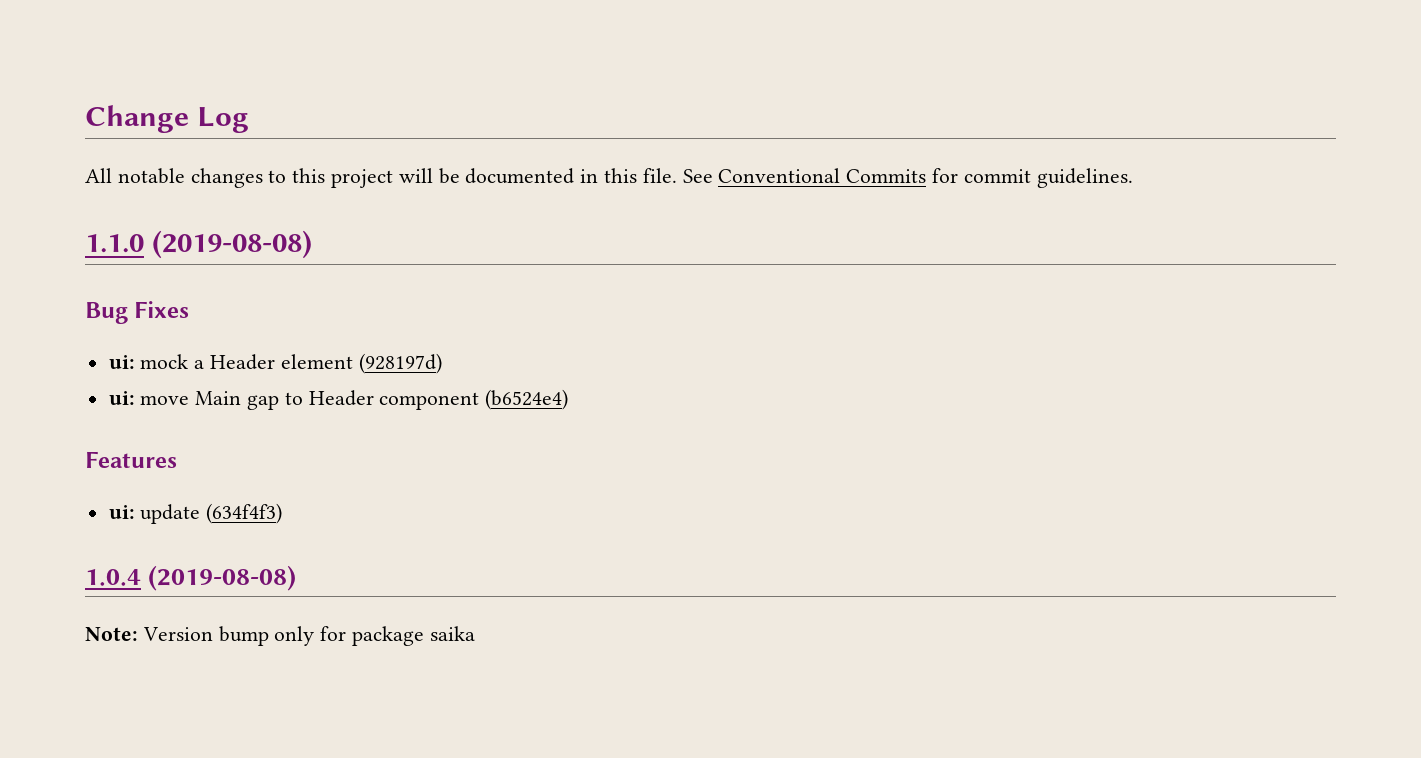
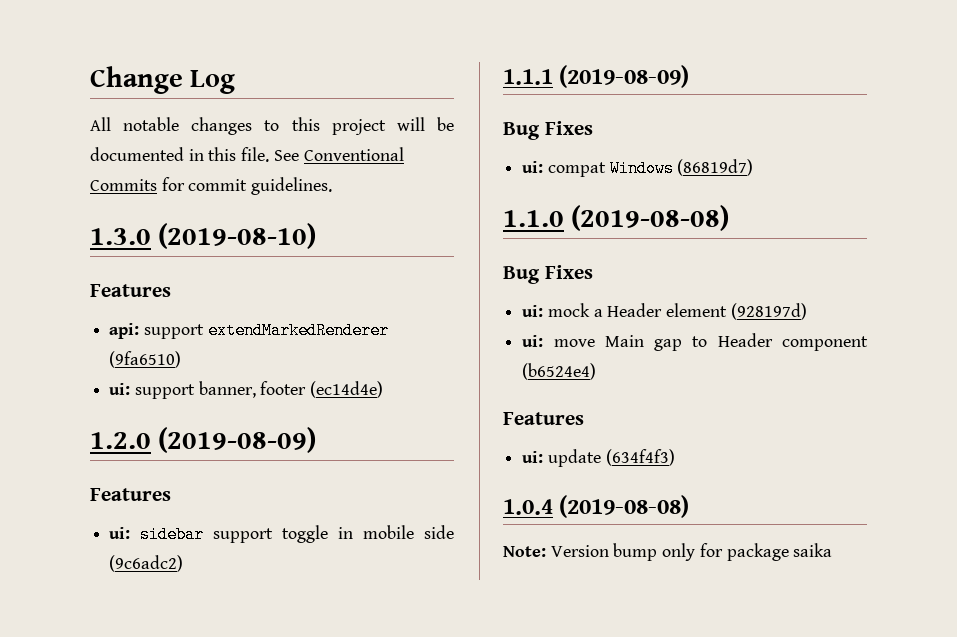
+ 1.3.0 (2019-08-10)
+ Features
+ api: support extendMarkedRenderer (9fa6510)
+ ui: support banner, footer (ec14d4e)
+ 1.2.0 (2019-08-09)
+ Features
+ ui: sidebar support toggle in mobile side (9c6adc2)
+ 1.1.1 (2019-08-09)
+ Bug Fixes
+ ui: compat Windows (86819d7)

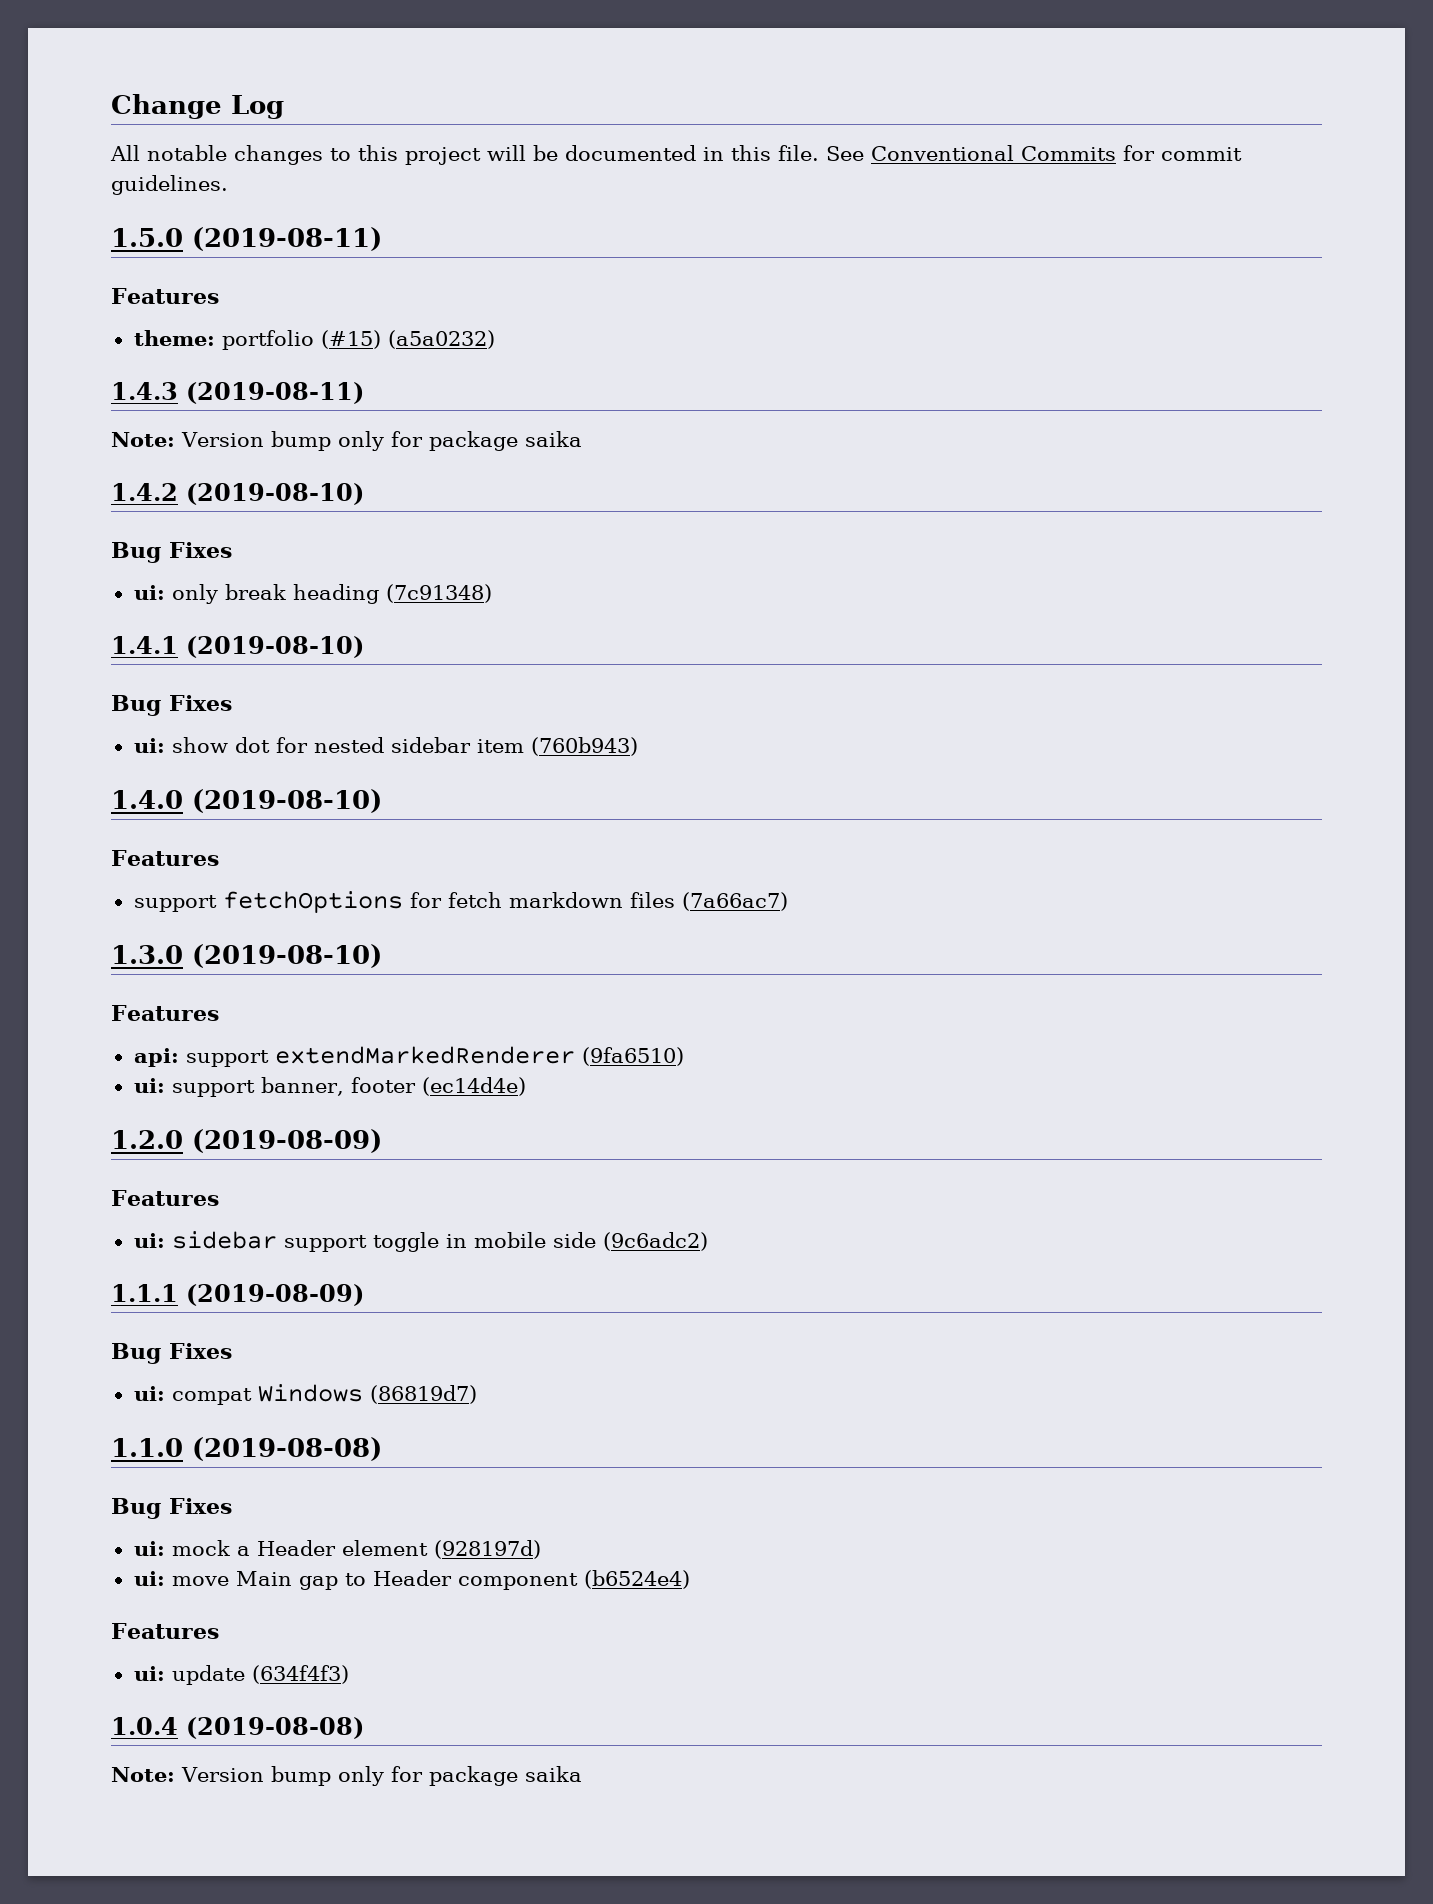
+ 1.5.0 (2019-08-11)
+ Features
+ theme: portfolio (#15) (a5a0232)
+ 1.4.3 (2019-08-11)
+ Note: Version bump only for package saika
+ 1.4.2 (2019-08-10)
+ Bug Fixes
+ ui: only break heading (7c91348)
+ 1.4.1 (2019-08-10)
+ Bug Fixes
+ ui: show dot for nested sidebar item (760b943)
+ 1.4.0 (2019-08-10)
+ Features
+ support fetchOptions for fetch markdown files (7a66ac7)

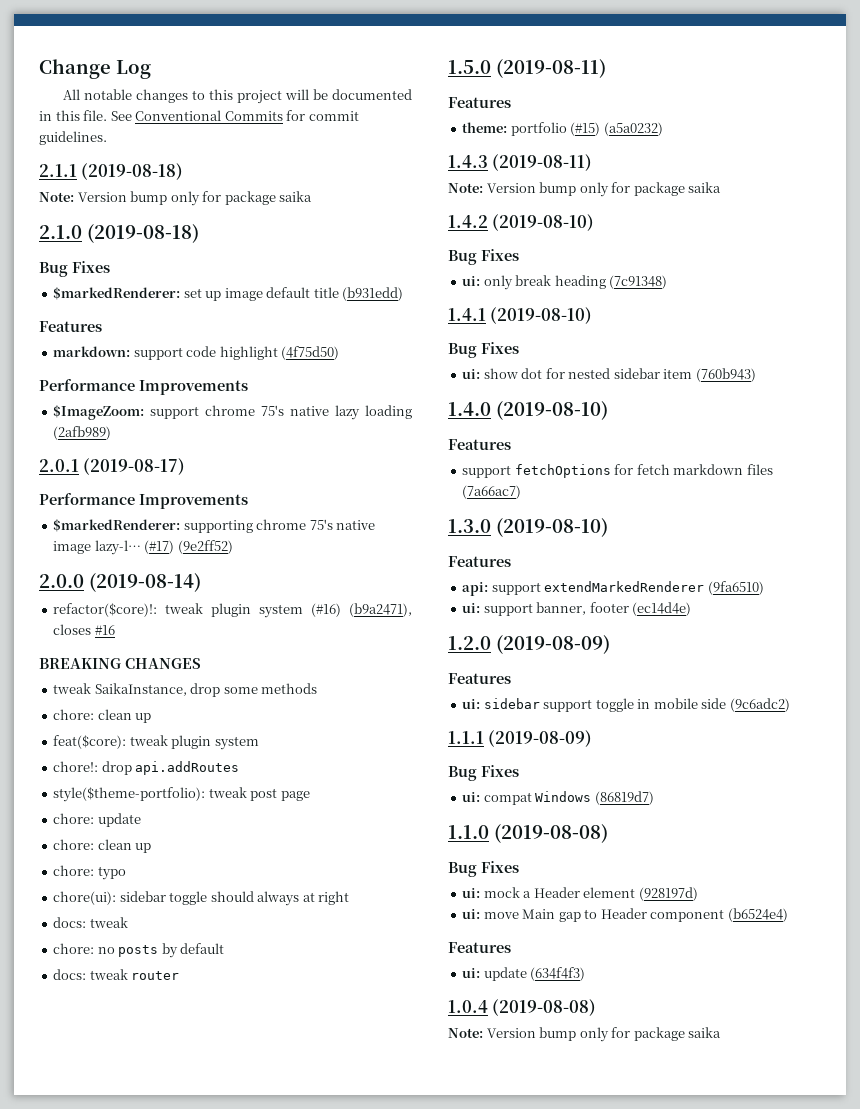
+ 2.1.1 (2019-08-18)
+ Note: Version bump only for package saika
+ 2.1.0 (2019-08-18)
+ Bug Fixes
+ $markedRenderer: set up image default title (b931edd)
+ Features
+ markdown: support code highlight (4f75d50)
+ Performance Improvements
+ $ImageZoom: support chrome 75's native lazy loading (2afb989)
+ 2.0.1 (2019-08-17)
+ Performance Improvements
+ $markedRenderer: supporting chrome 75's native image lazy-l… (#17) (9e2ff52)
+ 2.0.0 (2019-08-14)
+ refactor($core)!: tweak plugin system (#16) (b9a2471), closes #16
+ BREAKING CHANGES
+ tweak SaikaInstance, drop some methods
+ chore: clean up
+ feat($core): tweak plugin system
+ chore!: drop api.addRoutes
+ style($theme-portfolio): tweak post page
+ chore: update
+ chore: clean up
+ chore: typo
+ chore(ui): sidebar toggle should always at right
+ docs: tweak
+ chore: no posts by default
+ docs: tweak router

